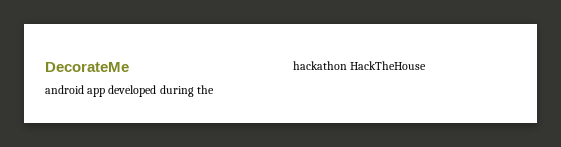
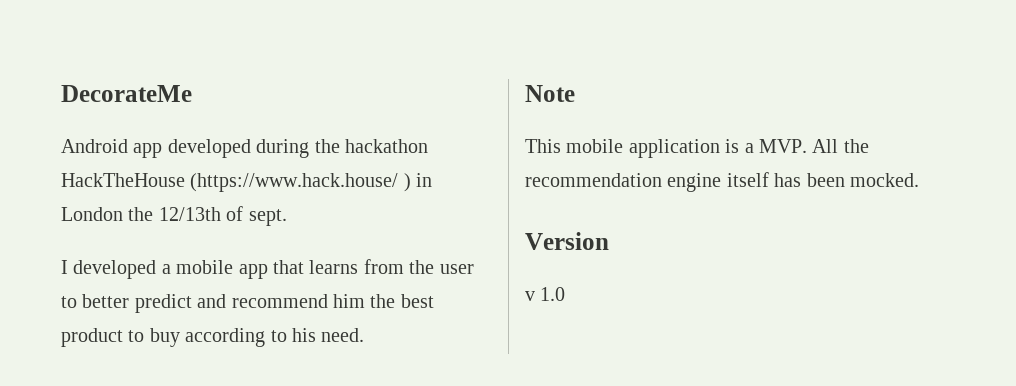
- android app developed during the hackathon HackTheHouse
+ Android app developed during the hackathon HackTheHouse (https://www.hack.house/ ) in London the 12/13th of sept.
+ I developed a mobile app that learns from the user to better predict and recommend him the best product to buy according to his need.
+ Note
+ This mobile application is a MVP. All the recommendation engine itself has been mocked.
+ Version
+ v 1.0

